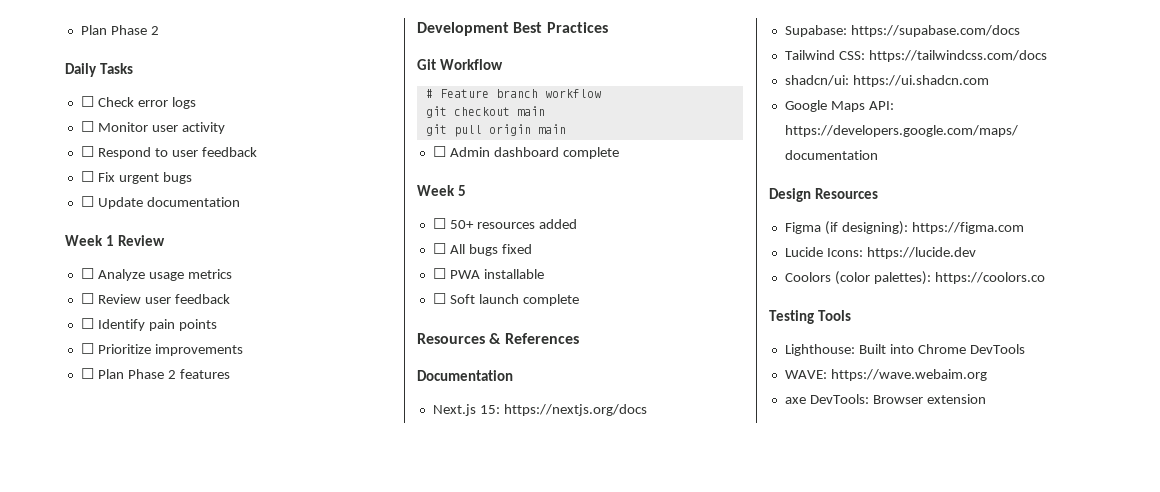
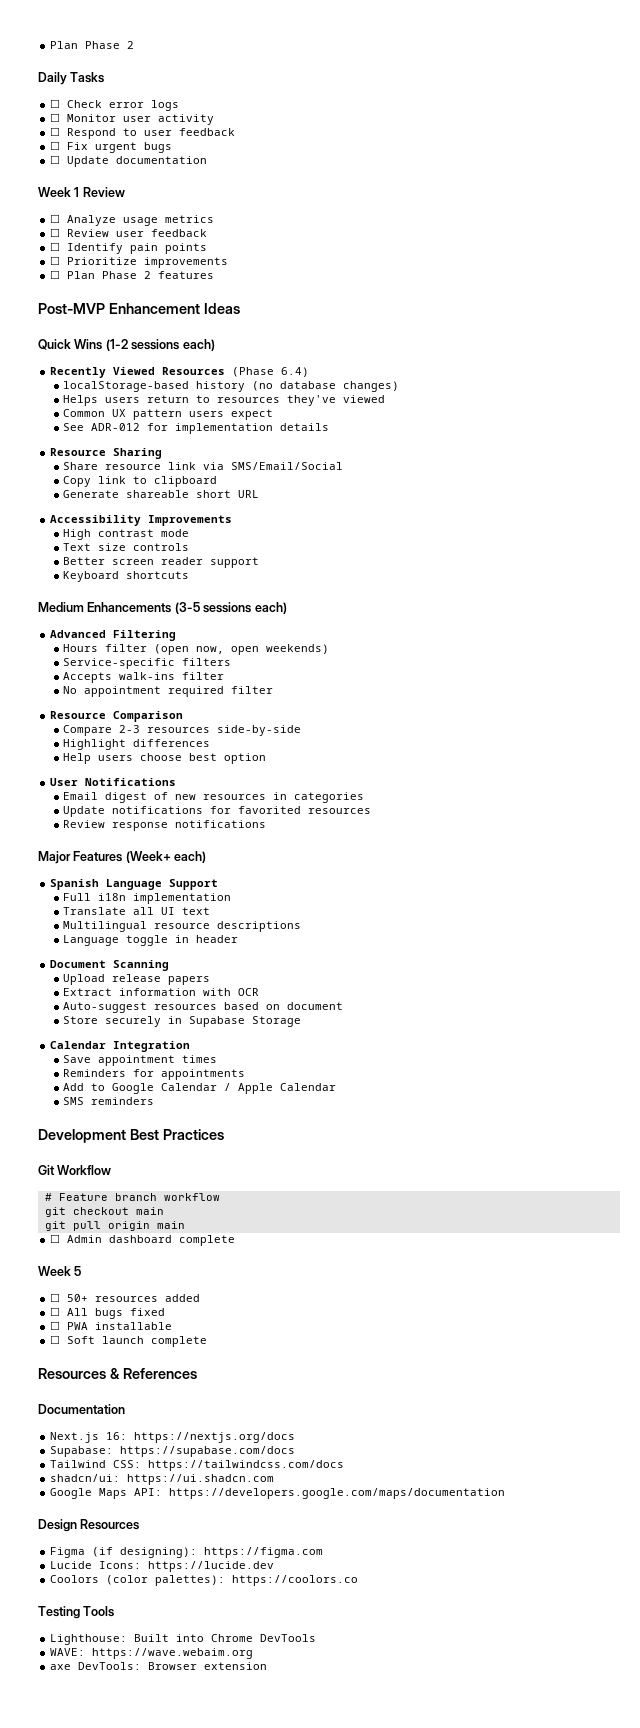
+ Post-MVP Enhancement Ideas
+ Quick Wins (1-2 sessions each)
+ Recently Viewed Resources (Phase 6.4)
+ localStorage-based history (no database changes)
+ Helps users return to resources they've viewed
+ Common UX pattern users expect
+ See ADR-012 for implementation details
+ Resource Sharing
+ Share resource link via SMS/Email/Social
+ Copy link to clipboard
+ Generate shareable short URL
+ Accessibility Improvements
+ High contrast mode
+ Text size controls
+ Better screen reader support
+ Keyboard shortcuts
+ Medium Enhancements (3-5 sessions each)
+ Advanced Filtering
+ Hours filter (open now, open weekends)
+ Service-specific filters
+ Accepts walk-ins filter
+ No appointment required filter
+ Resource Comparison
+ Compare 2-3 resources side-by-side
+ Highlight differences
+ Help users choose best option
+ User Notifications
+ Email digest of new resources in categories
+ Update notifications for favorited resources
+ Review response notifications
+ Major Features (Week+ each)
+ Spanish Language Support
+ Full i18n implementation
+ Translate all UI text
+ Multilingual resource descriptions
+ Language toggle in header
+ Document Scanning
+ Upload release papers
+ Extract information with OCR
+ Auto-suggest resources based on document
+ Store securely in Supabase Storage
+ Calendar Integration
+ Save appointment times
+ Reminders for appointments
+ Add to Google Calendar / Apple Calendar
+ SMS reminders
- Next.js 15: https://nextjs.org/docs
+ Next.js 16: https://nextjs.org/docs

